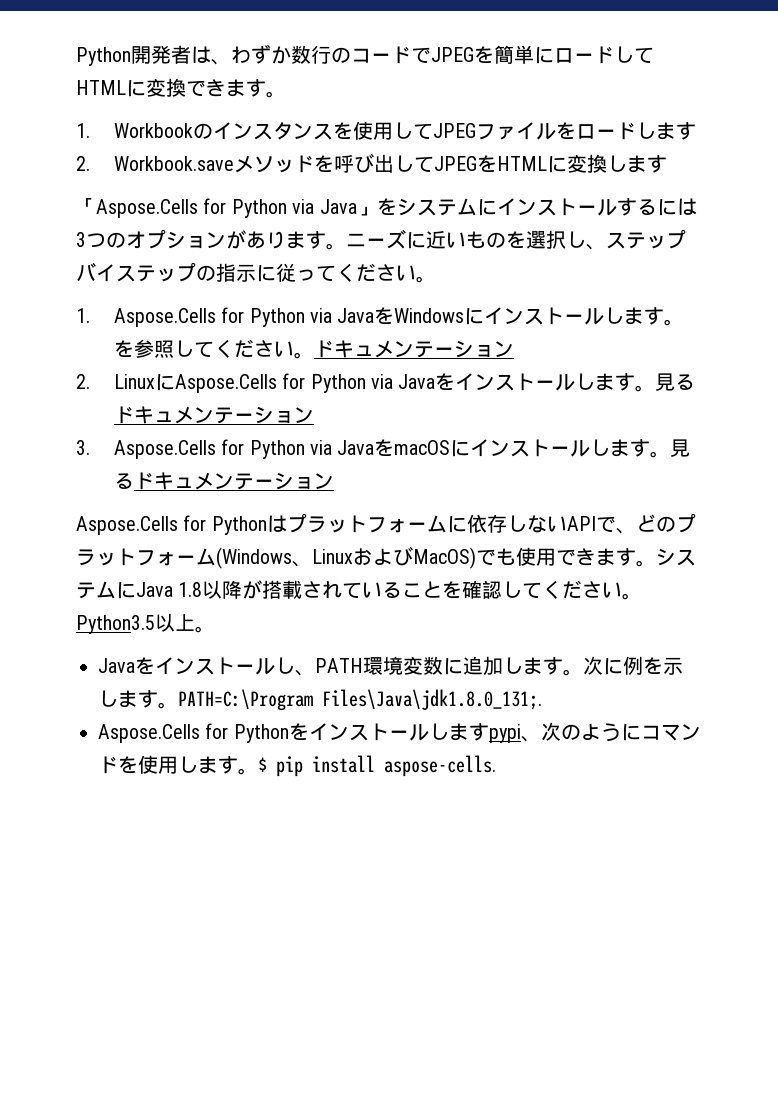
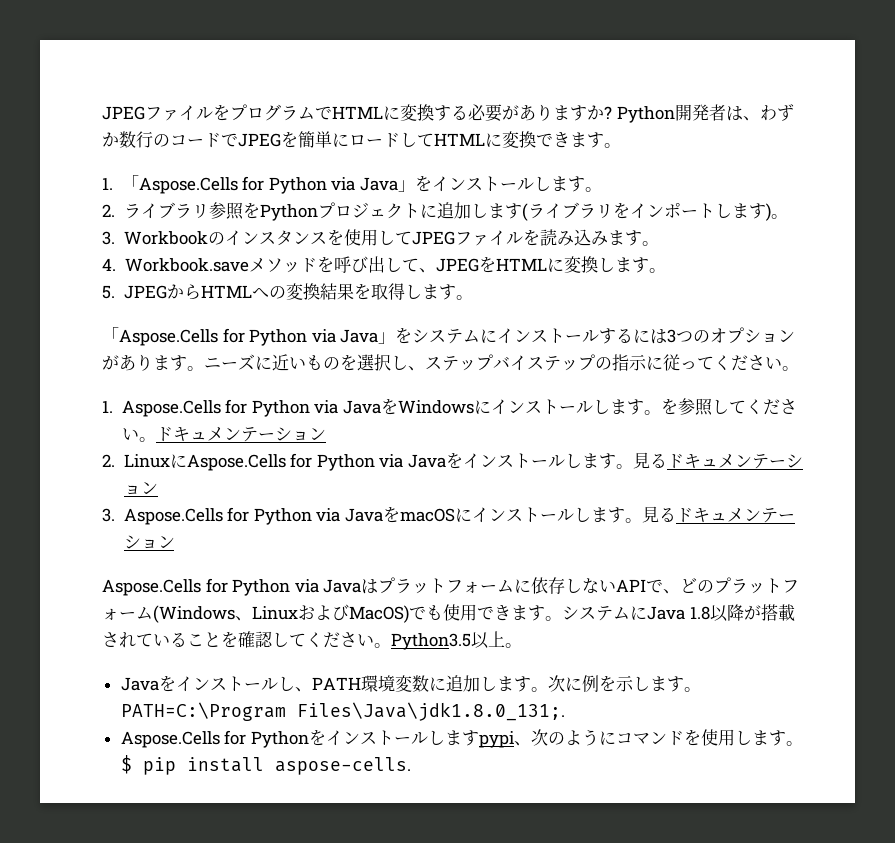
+ JPEGファイルをプログラムでHTMLに変換する必要がありますか?
- 1. Workbookのインスタンスを使用してJPEGファイルをロードします
- 2. Workbook.saveメソッドを呼び出してJPEGをHTMLに変換します
+ 1.「Aspose.Cells for Python via Java」をインストールします。
+ 2.ライブラリ参照をPythonプロジェクトに追加します(ライブラリをインポートします)。
+ 3. Workbookのインスタンスを使用してJPEGファイルを読み込みます。
+ 4. Workbook.saveメソッドを呼び出して、JPEGをHTMLに変換します。
+ 5. JPEGからHTMLへの変換結果を取得します。
- Aspose.Cells for Pythonはプラットフォームに依存しないAPIで、どのプラットフォーム(Windows、LinuxおよびMacOS)でも使用できます。
+ Aspose.Cells for Python via Javaはプラットフォームに依存しないAPIで、どのプラットフォーム(Windows、LinuxおよびMacOS)でも使用できます。

